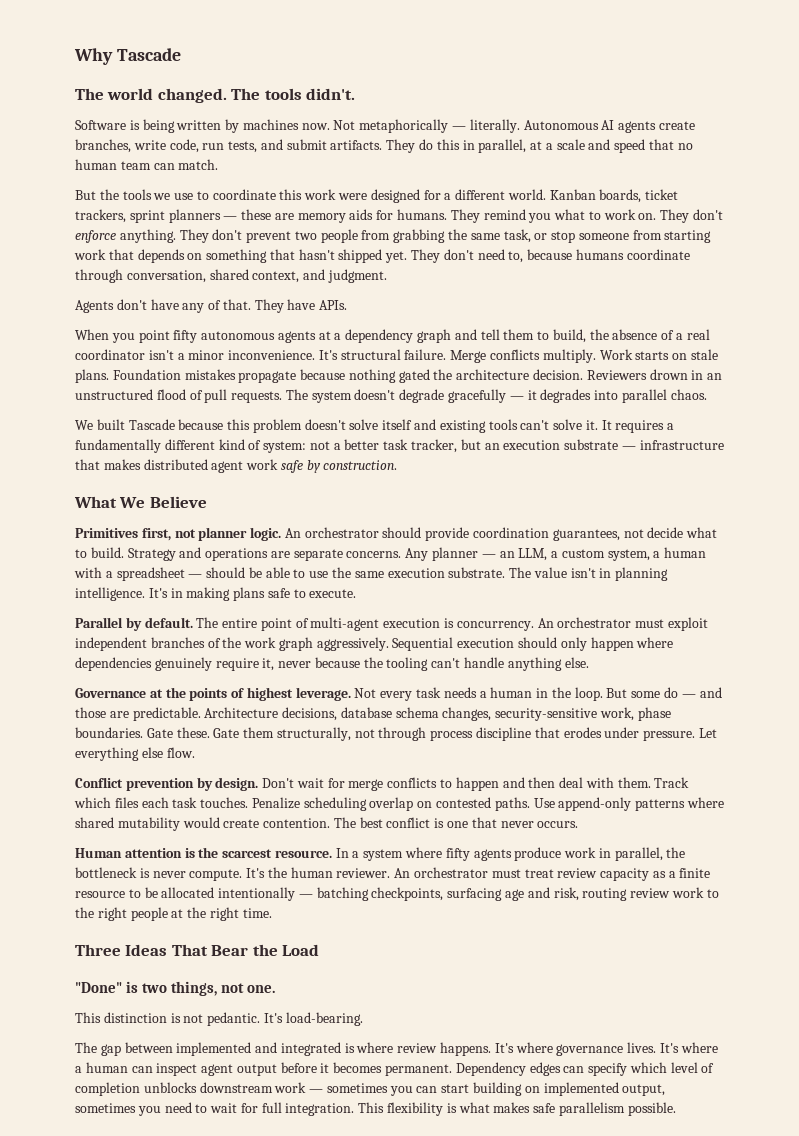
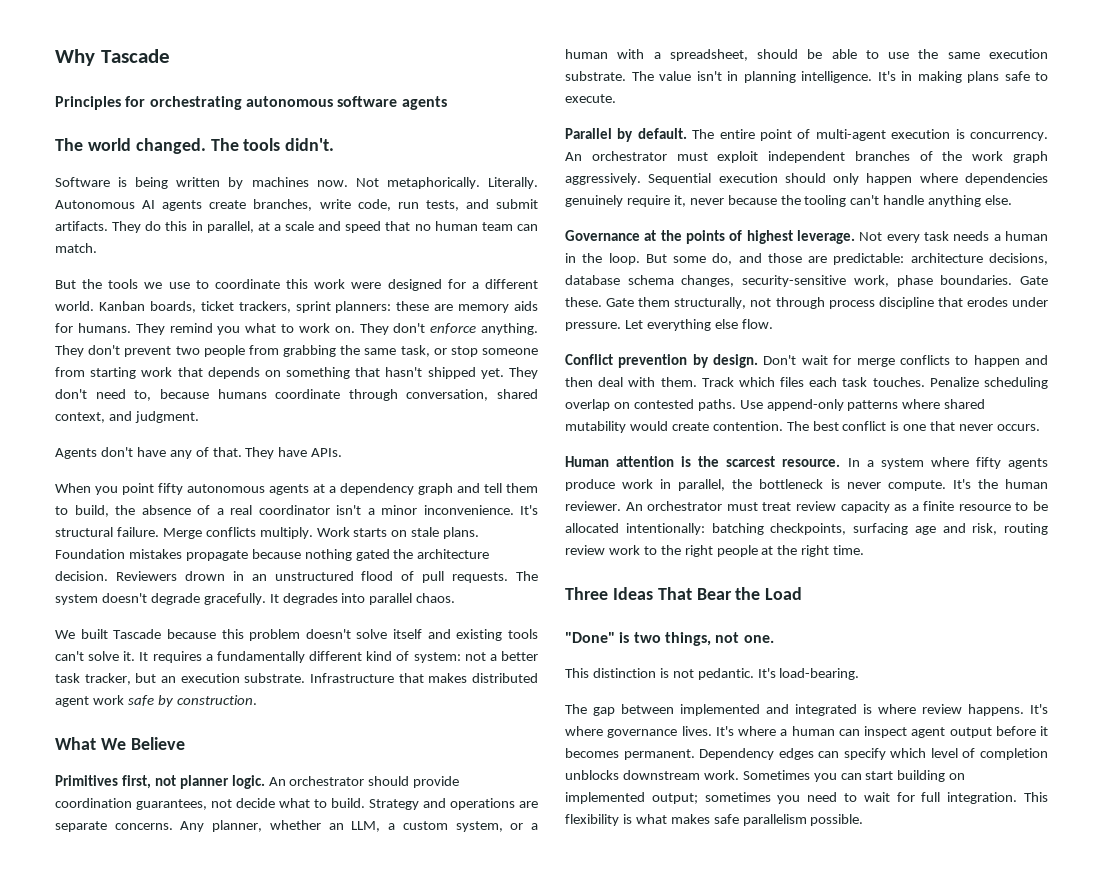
+ Principles for orchestrating autonomous software agents
- Not metaphorically — literally.
+ Not metaphorically. Literally.
- Kanban boards, ticket trackers, sprint planners — these are memory aids for humans.
+ Kanban boards, ticket trackers, sprint planners: these are memory aids for humans.
- The system doesn't degrade gracefully — it degrades into parallel chaos.
+ The system doesn't degrade gracefully. It degrades into parallel chaos.
- It requires a fundamentally different kind of system: not a better task tracker, but an execution substrate — infrastructure that makes distributed agent work safe by construction.
+ It requires a fundamentally different kind of system: not a better task tracker, but an execution substrate. Infrastructure that makes distributed agent work safe by construction.
- Any planner — an LLM, a custom system, a human with a spreadsheet — should be able to use the same execution substrate.
+ Any planner, whether an LLM, a custom system, or a human with a spreadsheet, should be able to use the same execution substrate.
- But some do — and those are predictable. Architecture decisions, database schema changes, security-sensitive work, phase boundaries.
+ But some do, and those are predictable: architecture decisions, database schema changes, security-sensitive work, phase boundaries.
- An orchestrator must treat review capacity as a finite resource to be allocated intentionally — batching checkpoints, surfacing age and risk, routing review work to the right people at the right time.
+ An orchestrator must treat review capacity as a finite resource to be allocated intentionally: batching checkpoints, surfacing age and risk, routing review work to the right people at the right time.
- Dependency edges can specify which level of completion unblocks downstream work — sometimes you can start building on implemented output, sometimes you need to wait for full integration.
+ Dependency edges can specify which level of completion unblocks downstream work. Sometimes you can start building on implemented output; sometimes you need to wait for full integration.

